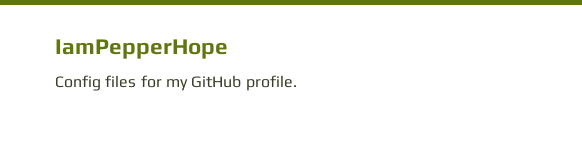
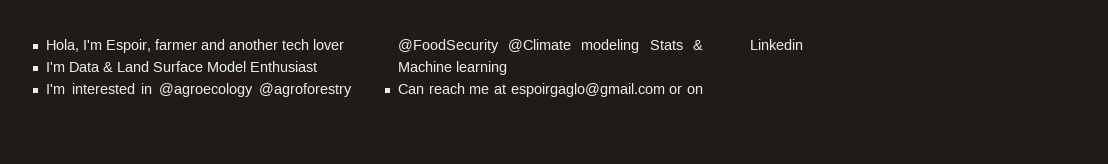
- IamPepperHope
- Config files for my GitHub profile.
+ Hola, I'm Espoir, farmer and another tech lover
+ I'm Data & Land Surface Model Enthusiast
+ I'm interested in @agroecology @agroforestry @FoodSecurity @Climate modeling Stats & Machine learning
+ Can reach me at espoirgaglo@gmail.com or on Linkedin

